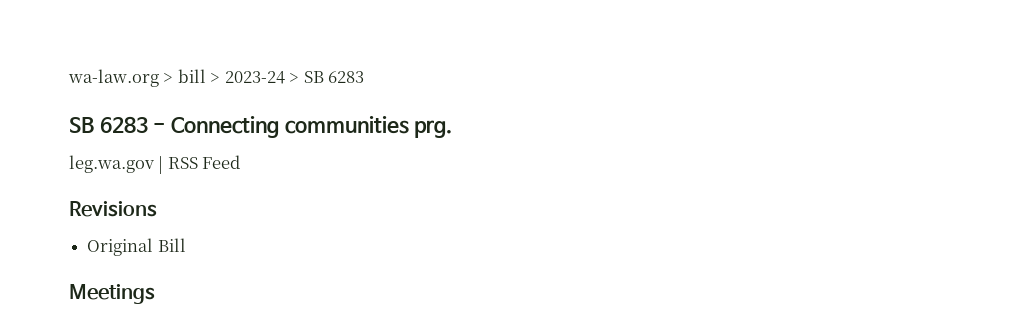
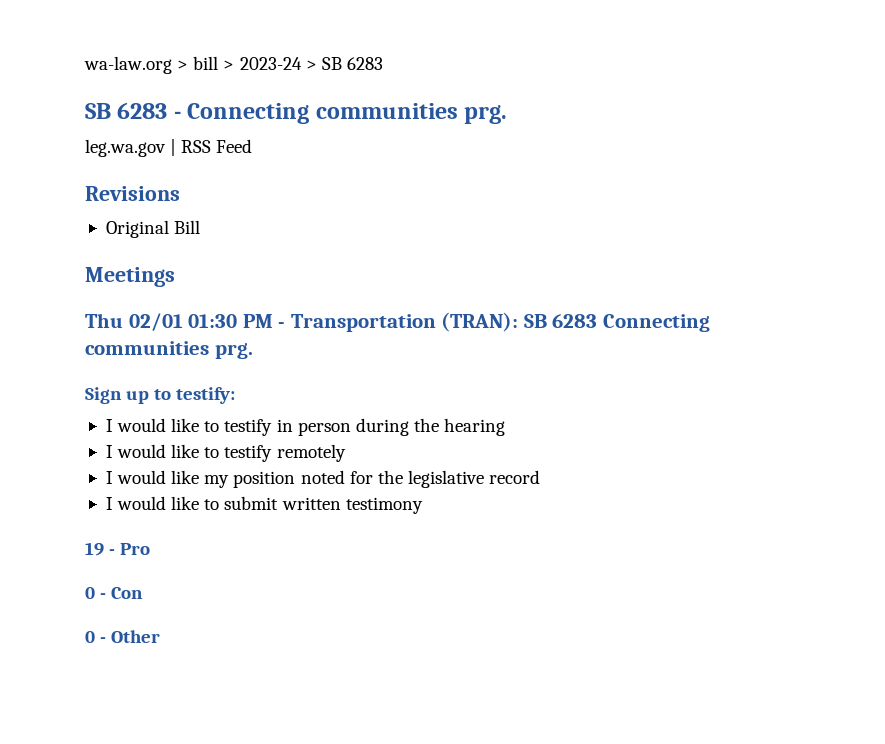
+ Thu 02/01 01:30 PM - Transportation (TRAN): SB 6283 Connecting communities prg.
+ Sign up to testify:
+ I would like to testify in person during the hearing
+ I would like to testify remotely
+ I would like my position noted for the legislative record
+ I would like to submit written testimony
+ 19 - Pro
+ 0 - Con
+ 0 - Other

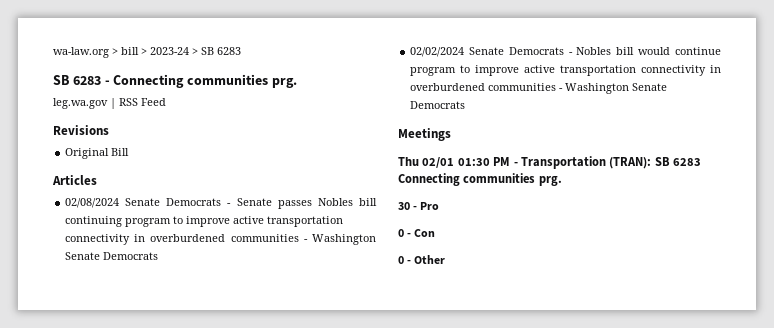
+ Articles
+ 02/08/2024 Senate Democrats - Senate passes Nobles bill continuing program to improve active transportation connectivity in overburdened communities - Washington Senate Democrats
+ 02/02/2024 Senate Democrats - Nobles bill would continue program to improve active transportation connectivity in overburdened communities - Washington Senate Democrats
- Sign up to testify:
- I would like to testify in person during the hearing
- I would like to testify remotely
- I would like my position noted for the legislative record
- I would like to submit written testimony
- 19 - Pro
+ 30 - Pro

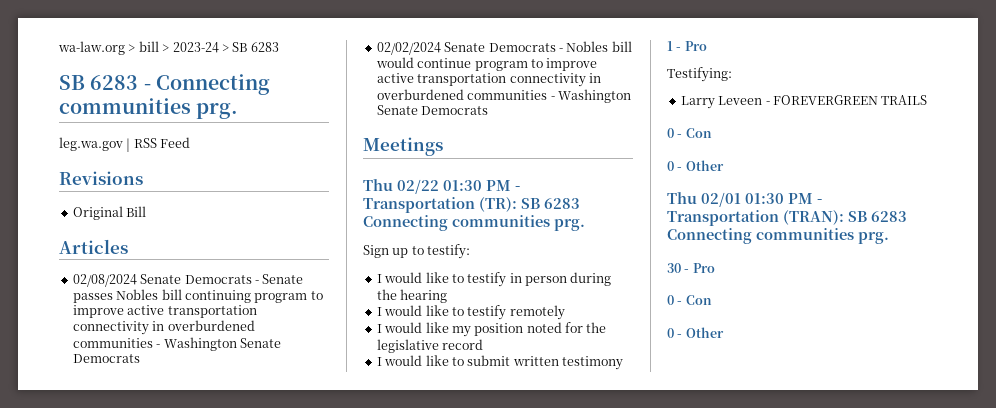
+ Thu 02/22 01:30 PM - Transportation (TR): SB 6283 Connecting communities prg.
+ Sign up to testify:
+ I would like to testify in person during the hearing
+ I would like to testify remotely
+ I would like my position noted for the legislative record
+ I would like to submit written testimony
+ 1 - Pro
+ Testifying:
+ Larry Leveen - FOREVERGREEN TRAILS
+ 0 - Con
+ 0 - Other

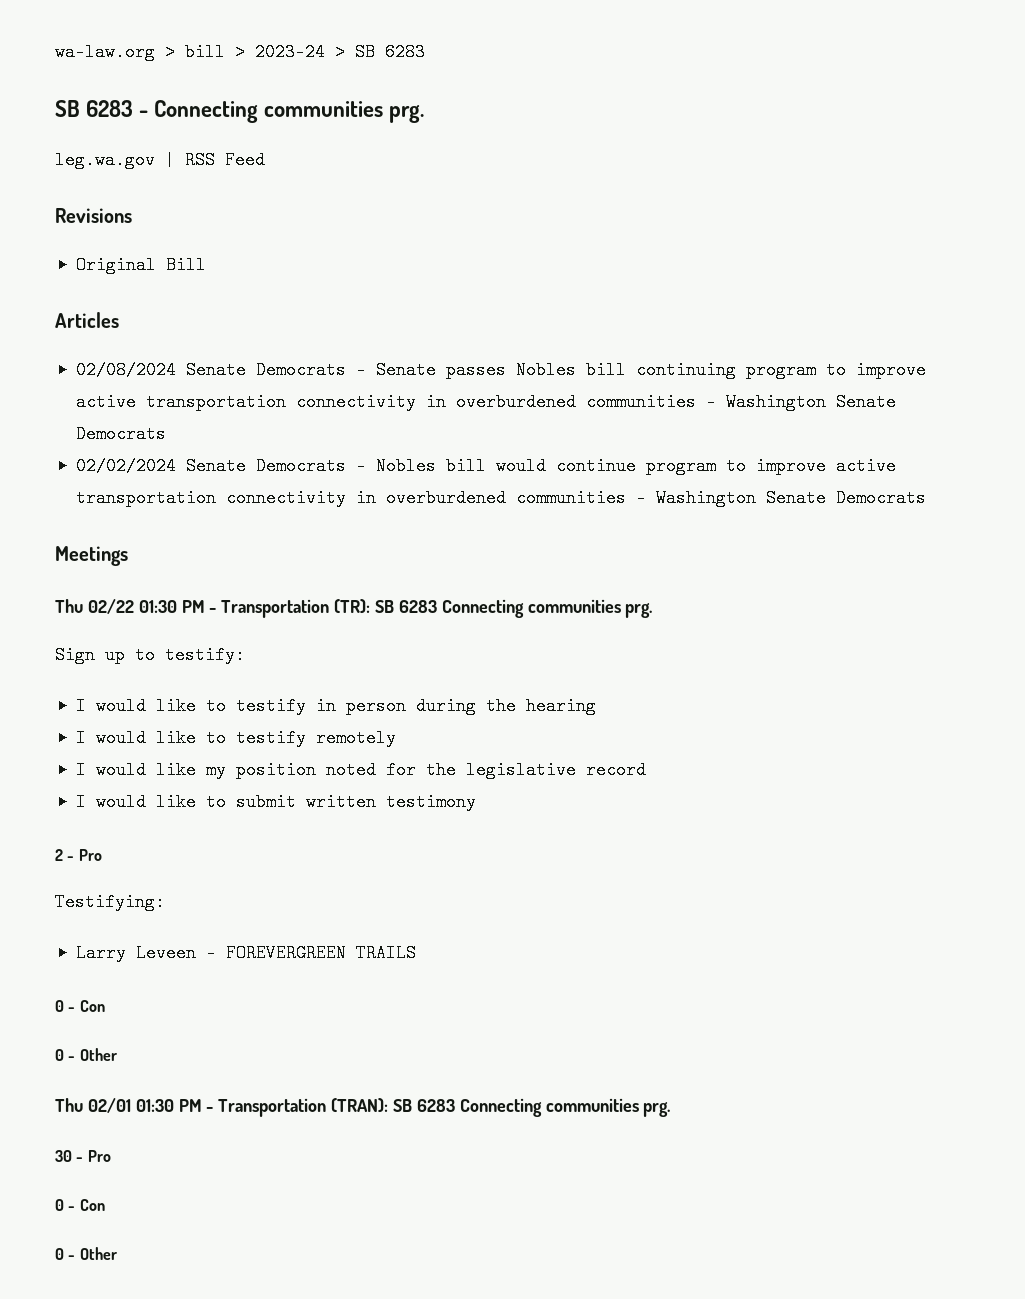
- 1 - Pro
+ 2 - Pro

